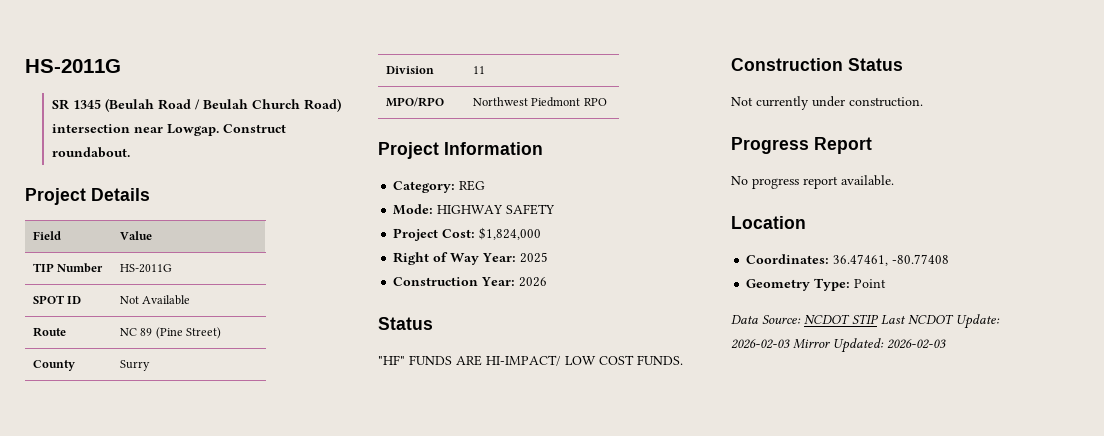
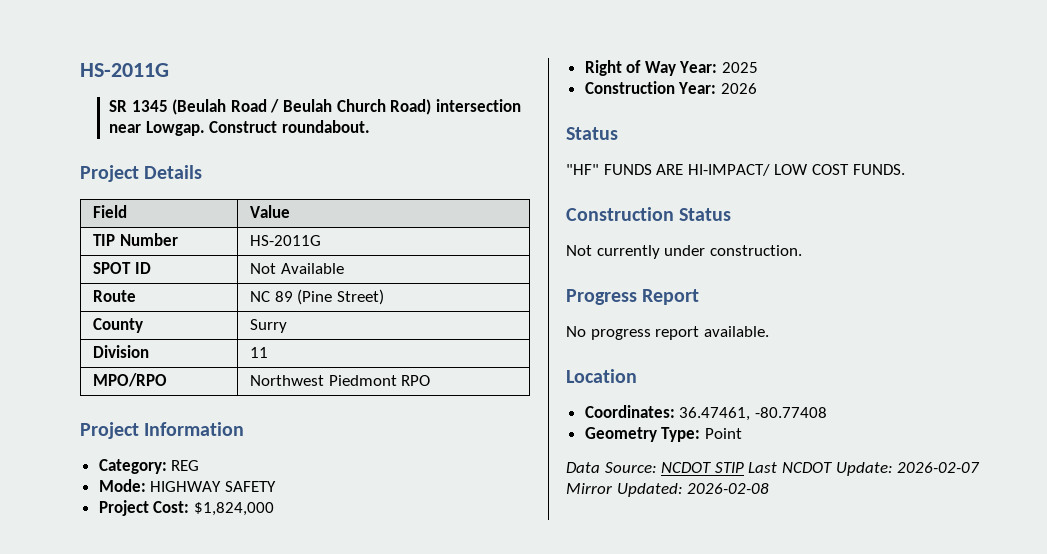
- Data Source: NCDOT STIP Last NCDOT Update: 2026-02-03 Mirror Updated: 2026-02-03
+ Data Source: NCDOT STIP Last NCDOT Update: 2026-02-07 Mirror Updated: 2026-02-08

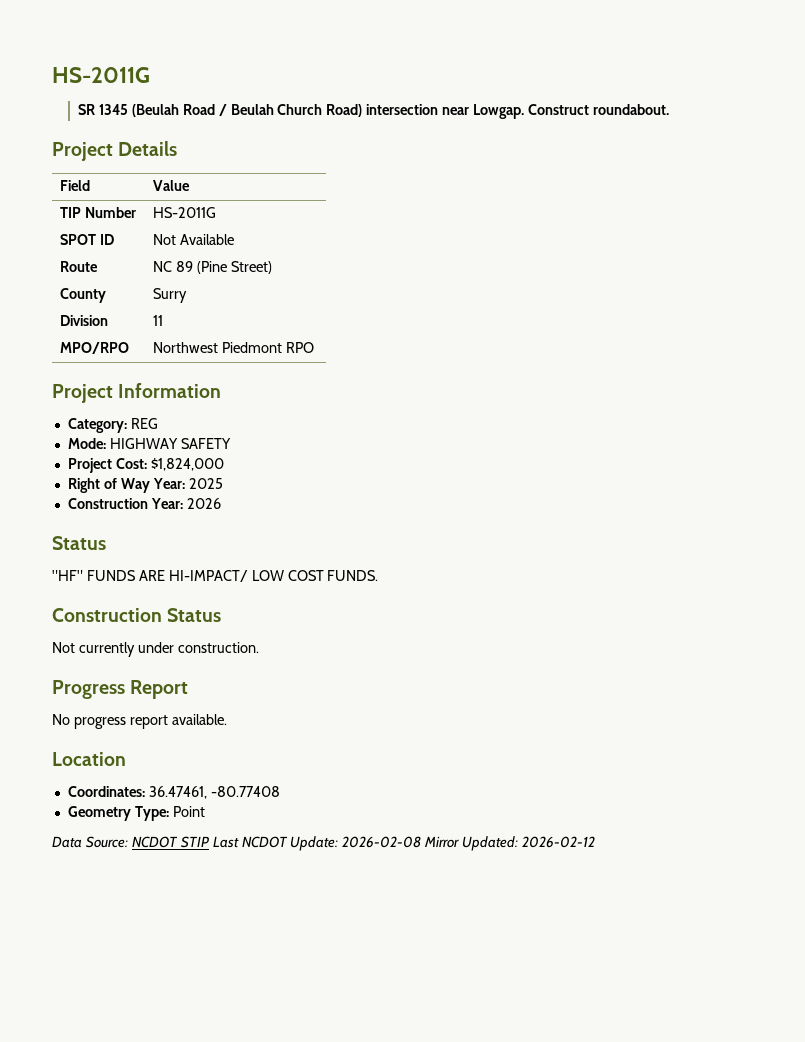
- Data Source: NCDOT STIP Last NCDOT Update: 2026-02-07 Mirror Updated: 2026-02-08
+ Data Source: NCDOT STIP Last NCDOT Update: 2026-02-08 Mirror Updated: 2026-02-12

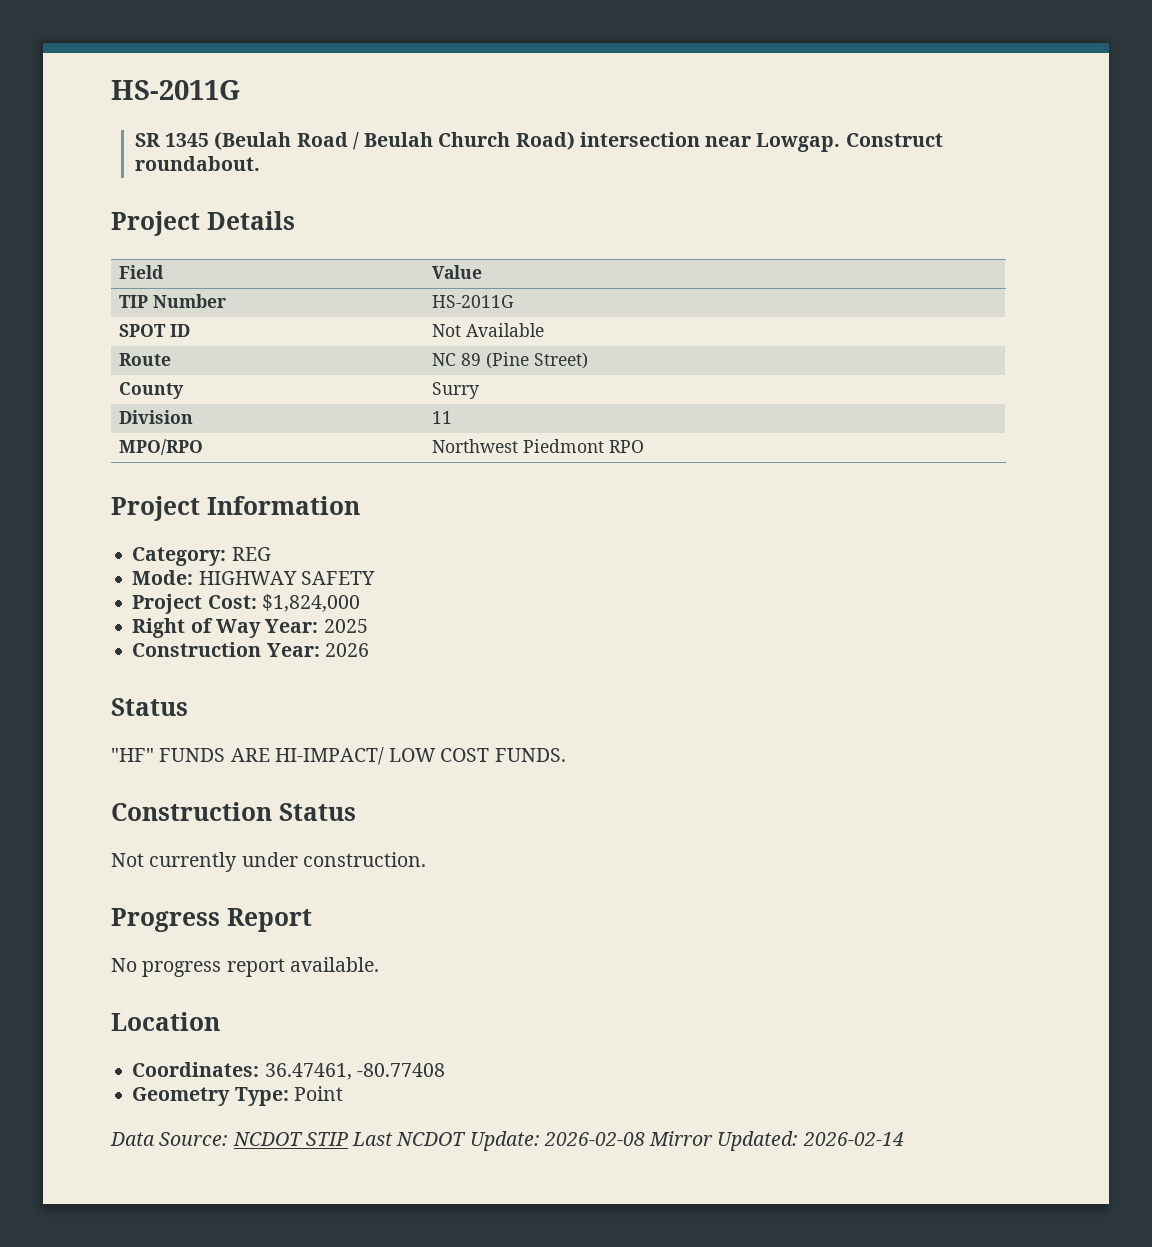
- Data Source: NCDOT STIP Last NCDOT Update: 2026-02-08 Mirror Updated: 2026-02-12
+ Data Source: NCDOT STIP Last NCDOT Update: 2026-02-08 Mirror Updated: 2026-02-14

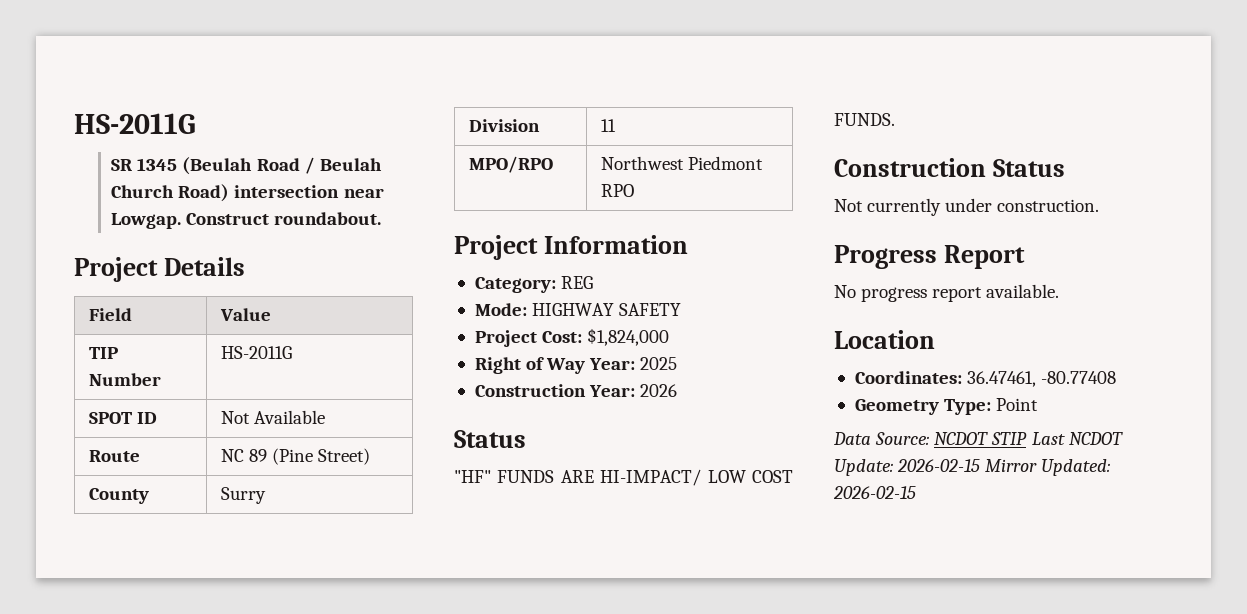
- Data Source: NCDOT STIP Last NCDOT Update: 2026-02-08 Mirror Updated: 2026-02-14
+ Data Source: NCDOT STIP Last NCDOT Update: 2026-02-15 Mirror Updated: 2026-02-15

